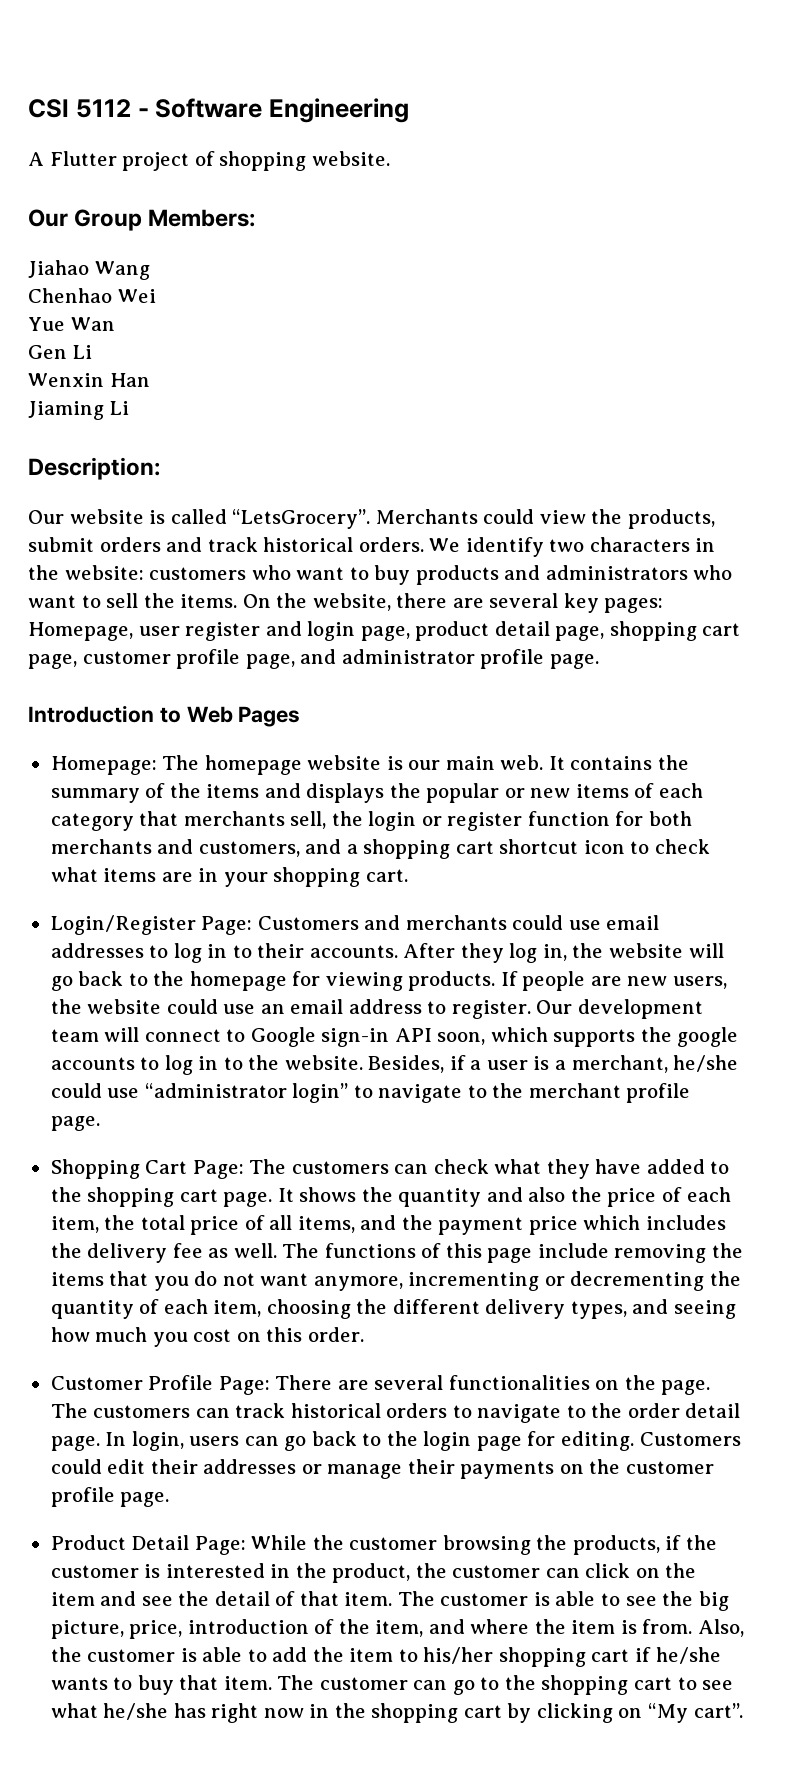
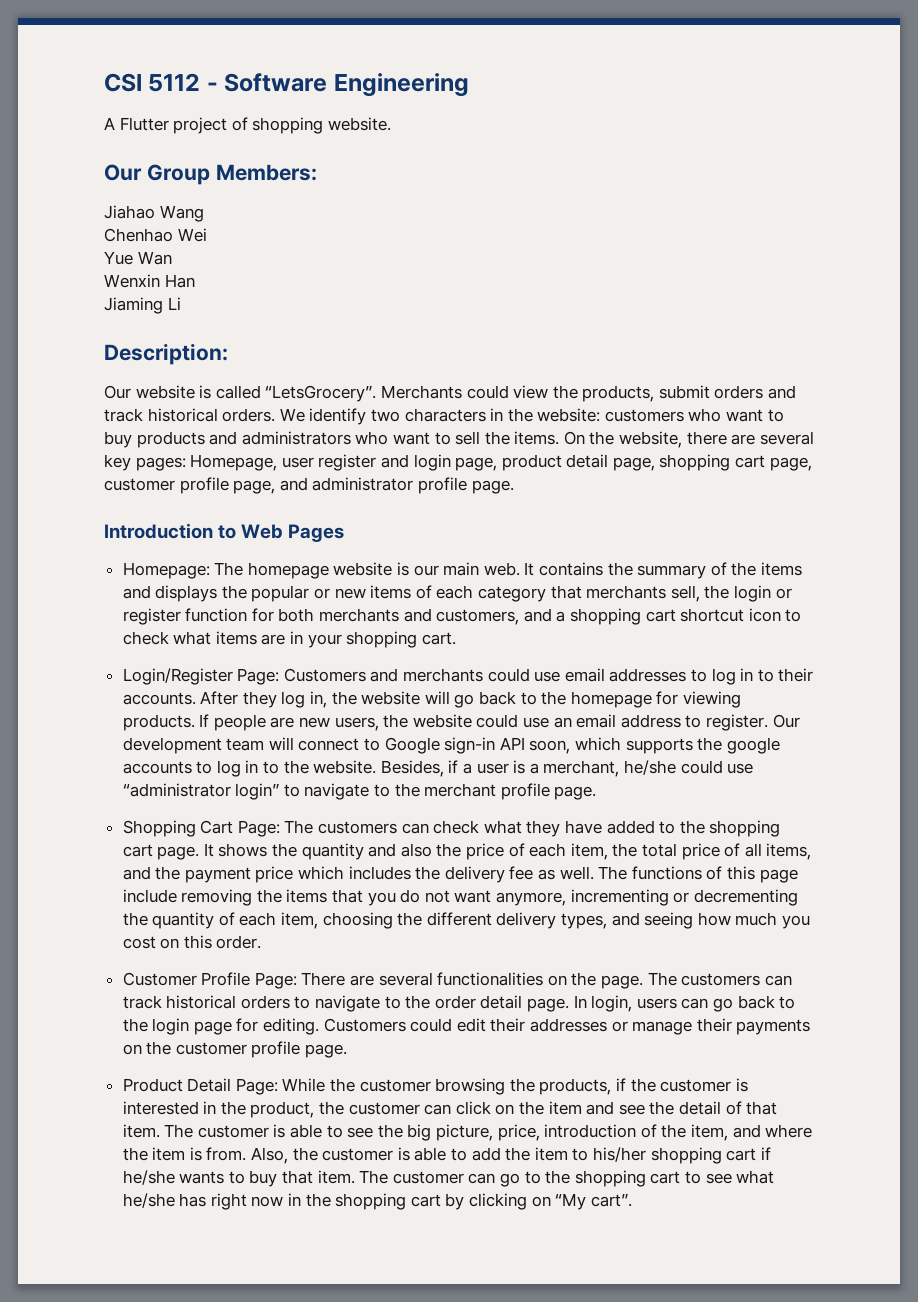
- Gen Li

